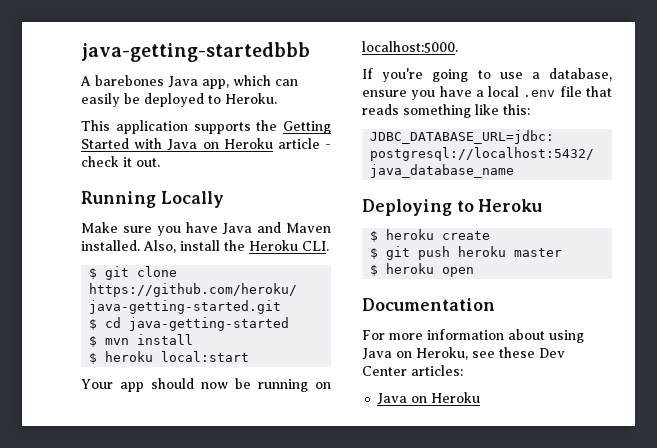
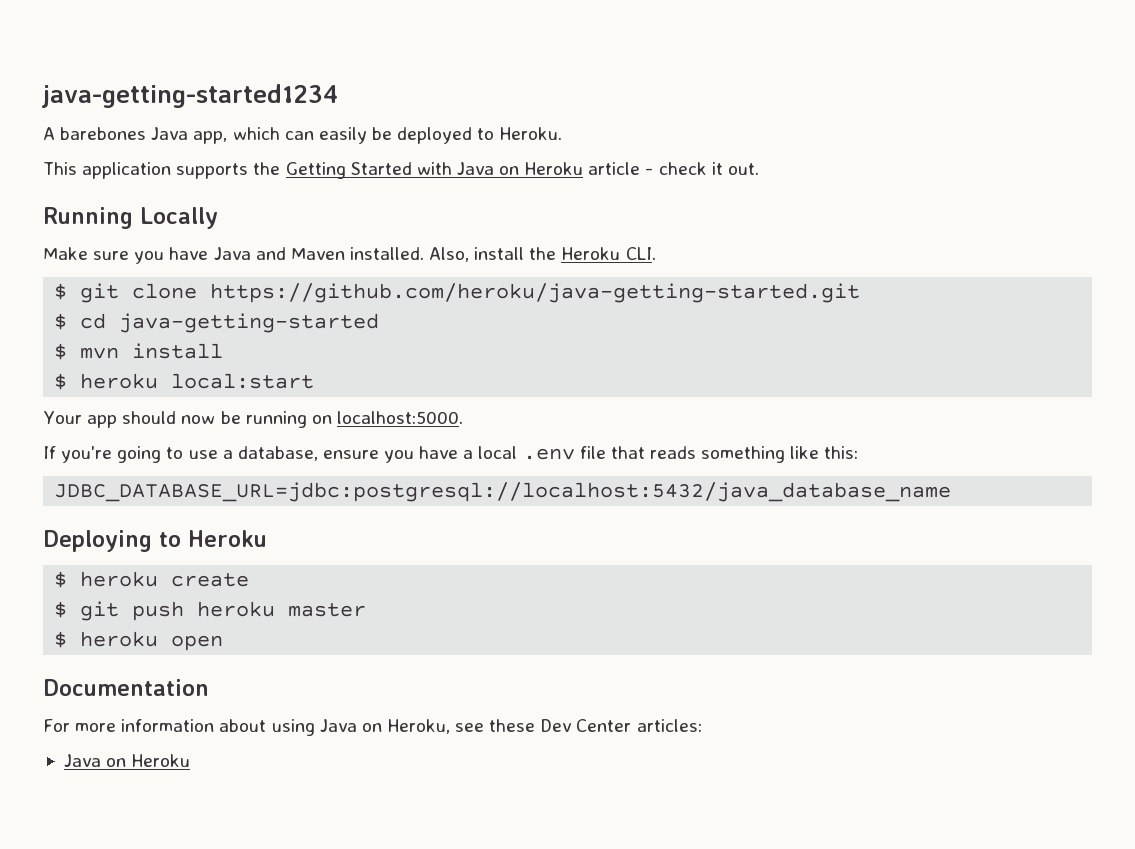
- java-getting-startedbbb
+ java-getting-started1234

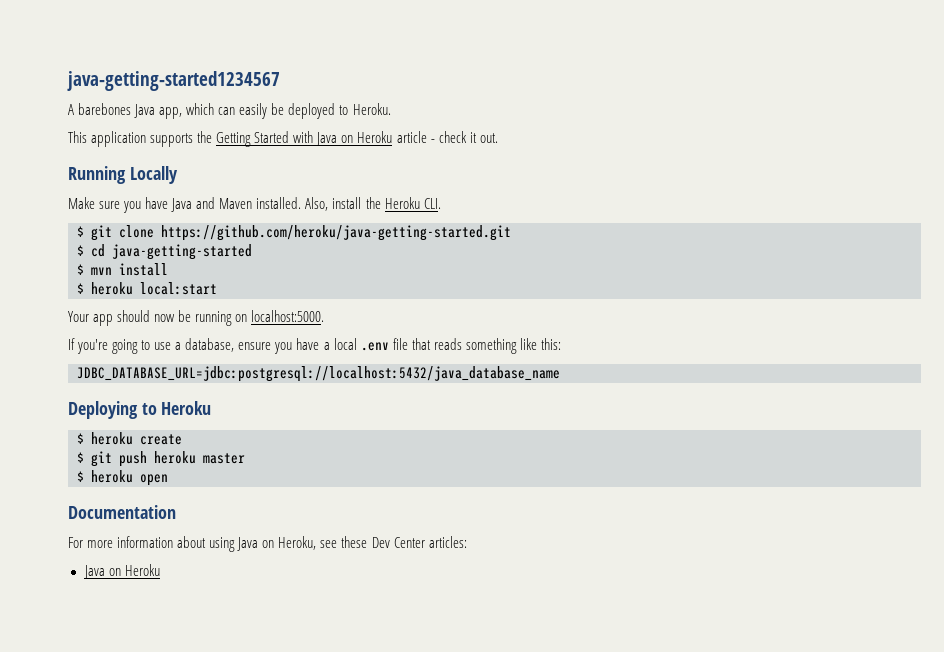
- java-getting-started1234
+ java-getting-started1234567

